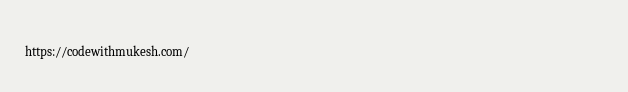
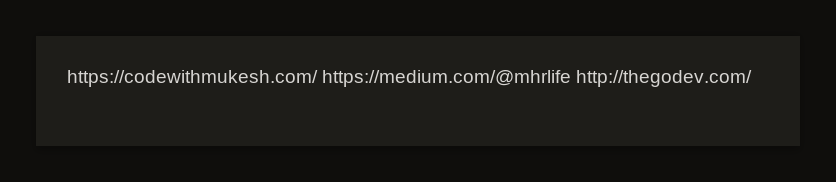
- https://codewithmukesh.com/
+ https://codewithmukesh.com/ https://medium.com/@mhrlife http://thegodev.com/

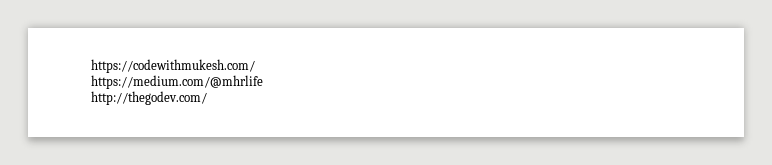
- https://codewithmukesh.com/ https://medium.com/@mhrlife http://thegodev.com/
+ https://codewithmukesh.com/
+ https://medium.com/@mhrlife
+ http://thegodev.com/

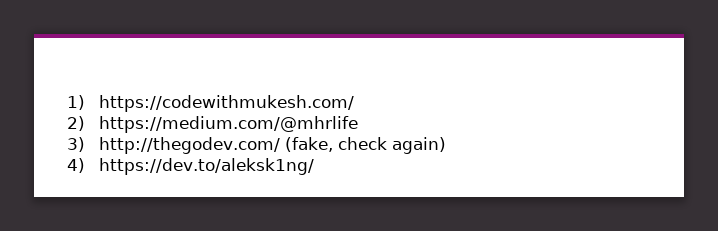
- https://codewithmukesh.com/
+ 1) https://codewithmukesh.com/
- https://medium.com/@mhrlife
+ 2) https://medium.com/@mhrlife
- http://thegodev.com/
+ 3) http://thegodev.com/ (fake, check again)
+ 4) https://dev.to/aleksk1ng/

